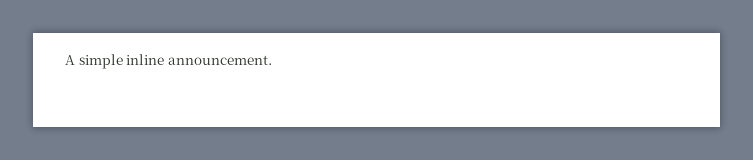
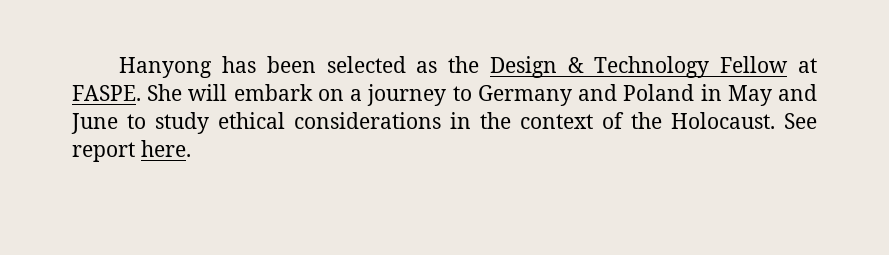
- A simple inline announcement.
+ Hanyong has been selected as the Design & Technology Fellow at FASPE. She will embark on a journey to Germany and Poland in May and June to study ethical considerations in the context of the Holocaust. See report here.

